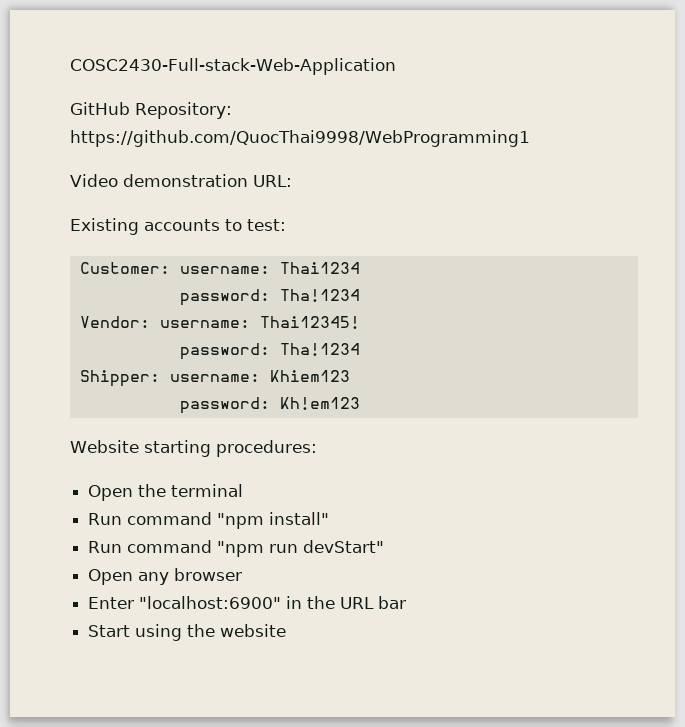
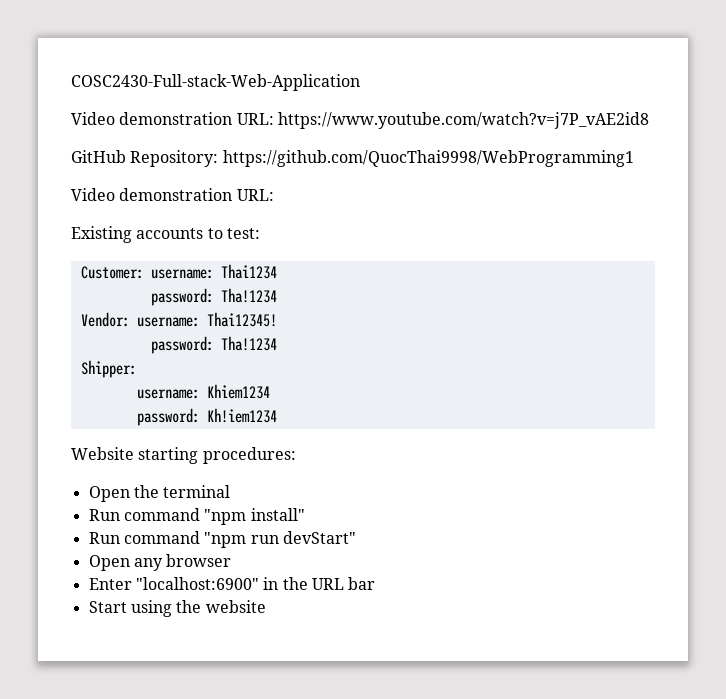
+ Video demonstration URL: https://www.youtube.com/watch?v=j7P_vAE2id8
- Shipper: username: Khiem123
- password: Kh!em123
+ Shipper:
+ username: Khiem1234
+ password: Kh!iem1234

